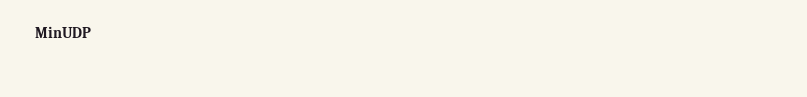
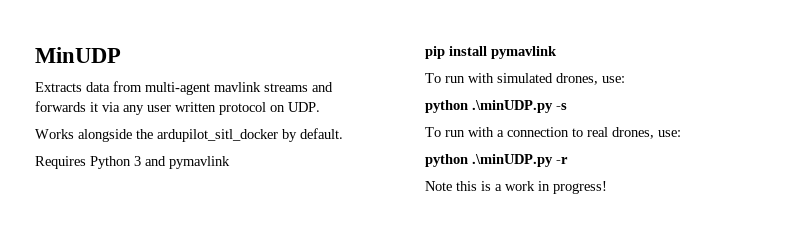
+ Extracts data from multi-agent mavlink streams and forwards it via any user written protocol on UDP.
+ Works alongside the ardupilot_sitl_docker by default.
+ Requires Python 3 and pymavlink
+ pip install pymavlink
+ To run with simulated drones, use:
+ python .\minUDP.py -s
+ To run with a connection to real drones, use:
+ python .\minUDP.py -r
+ Note this is a work in progress!

